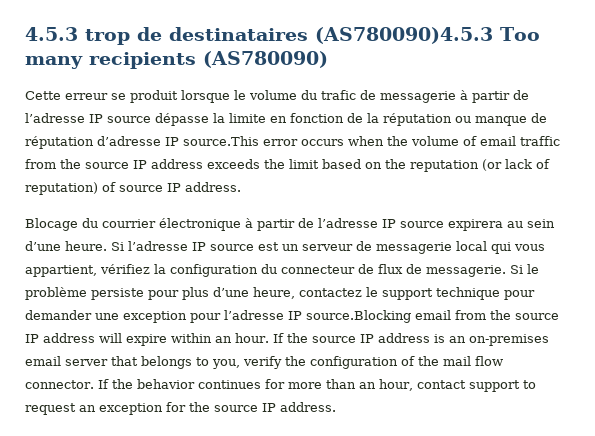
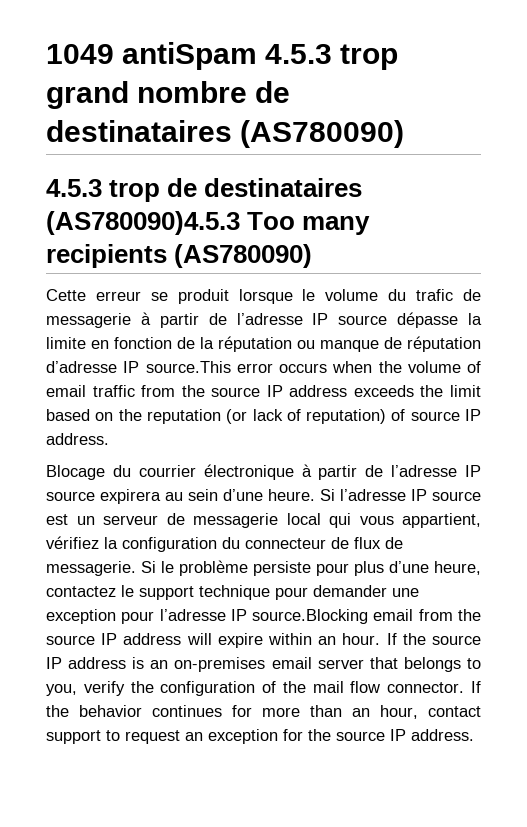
+ 1049 antiSpam 4.5.3 trop grand nombre de destinataires (AS780090)

